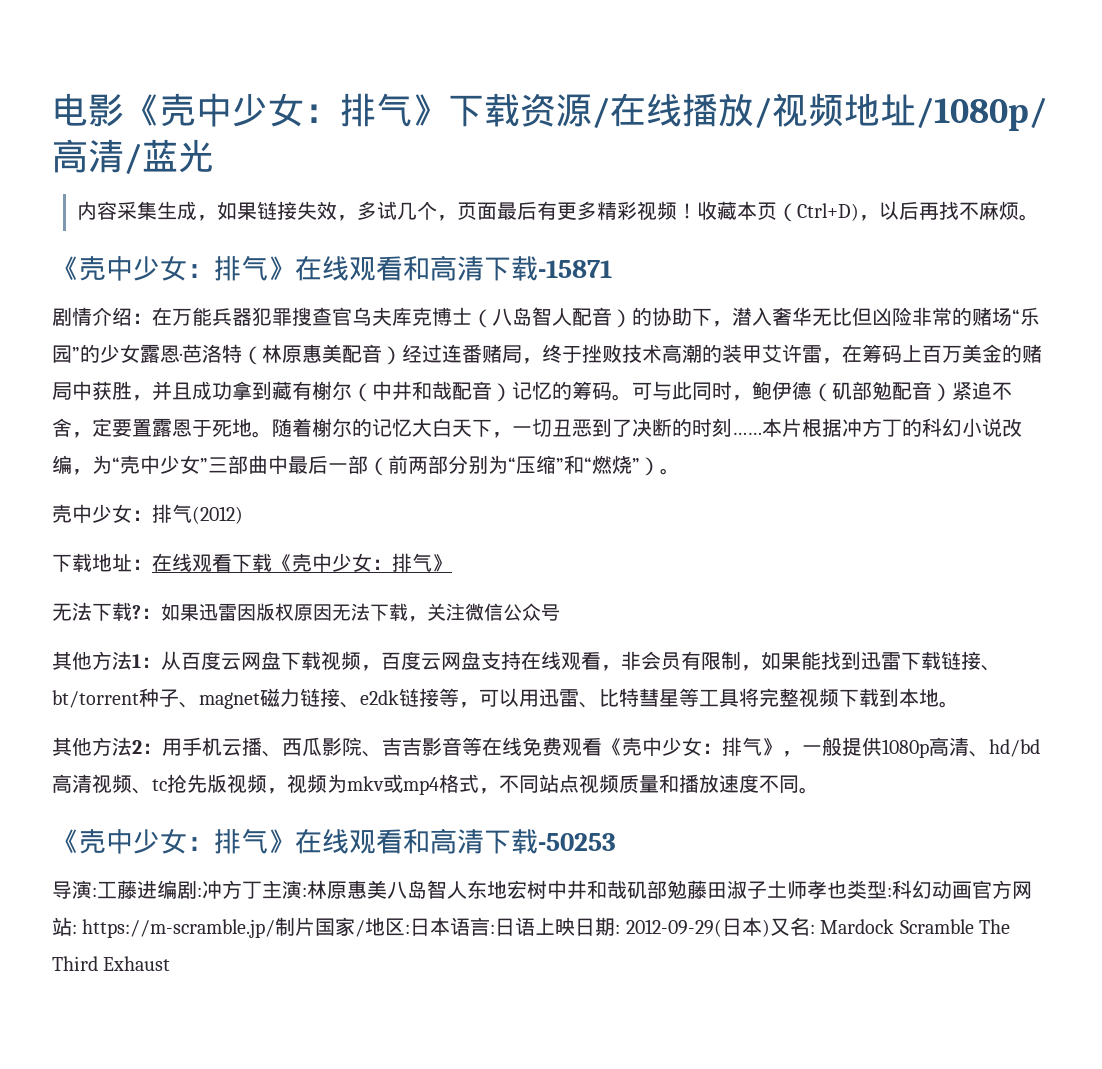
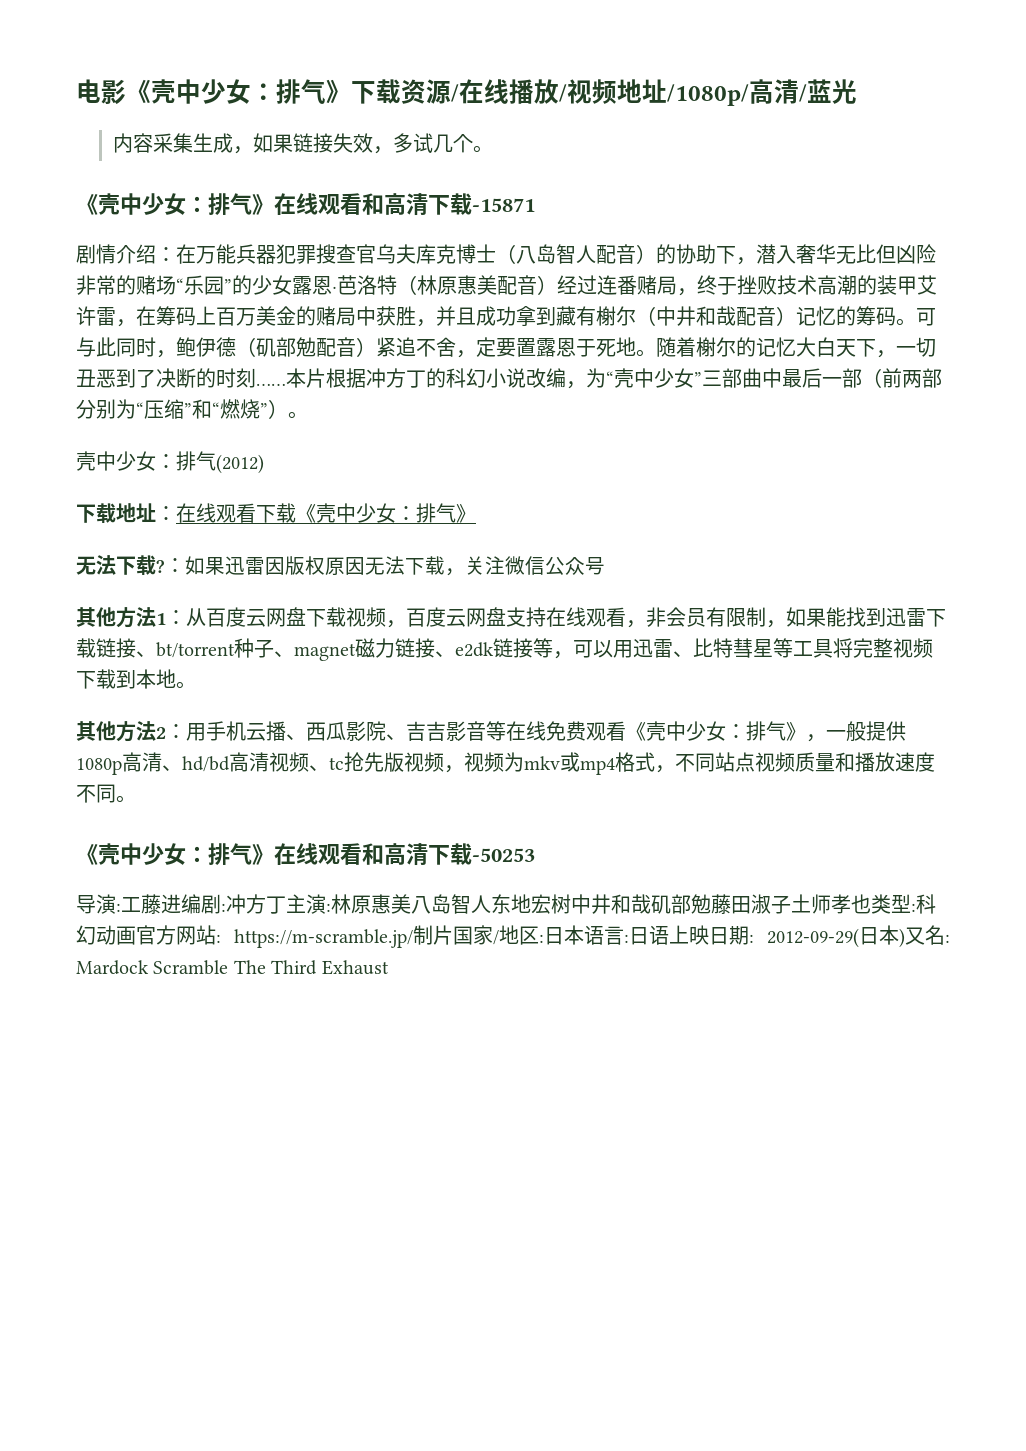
- 内容采集生成，如果链接失效，多试几个，页面最后有更多精彩视频！收藏本页（Ctrl+D)，以后再找不麻烦。
+ 内容采集生成，如果链接失效，多试几个。

